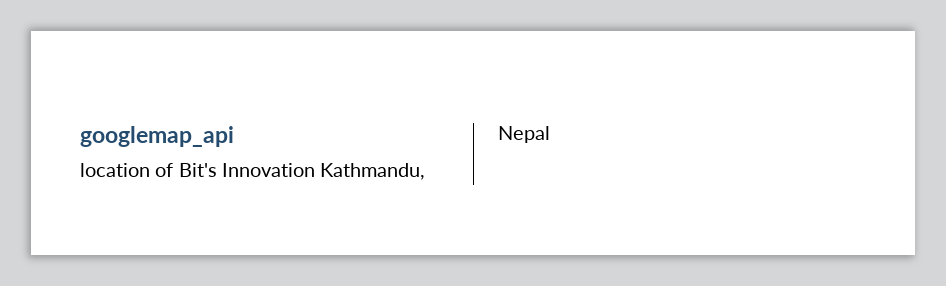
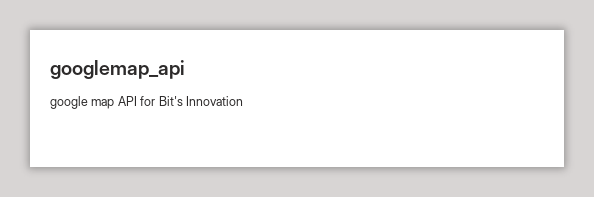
- location of Bit's Innovation Kathmandu, Nepal
+ google map API for Bit's Innovation

